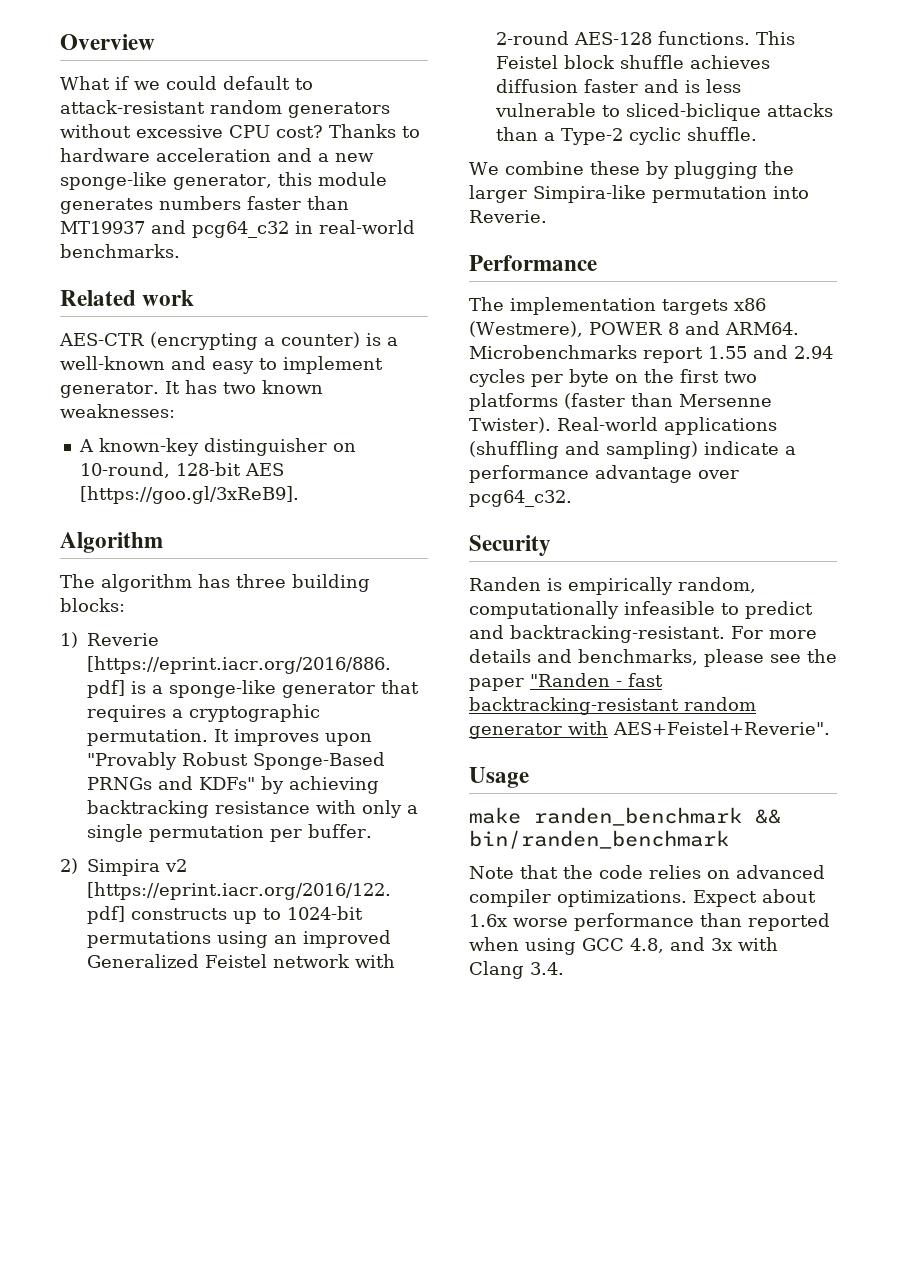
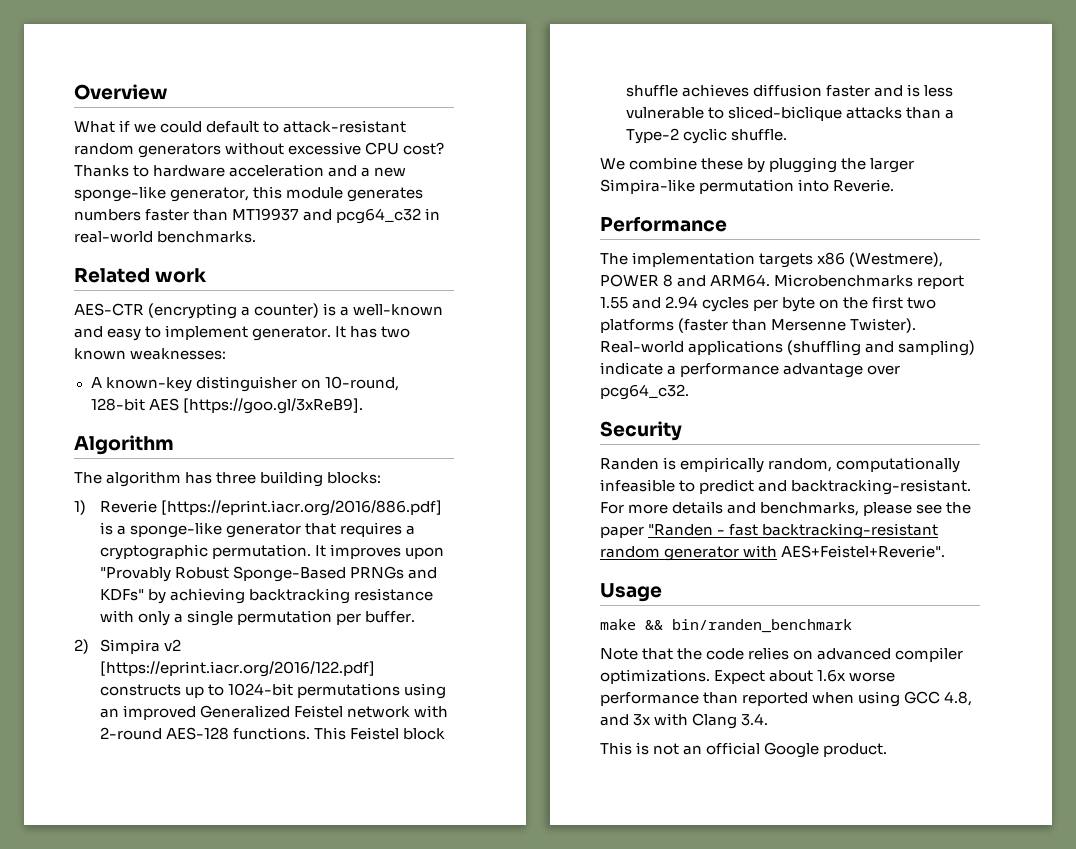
- make randen_benchmark && bin/randen_benchmark
+ make && bin/randen_benchmark
+ This is not an official Google product.

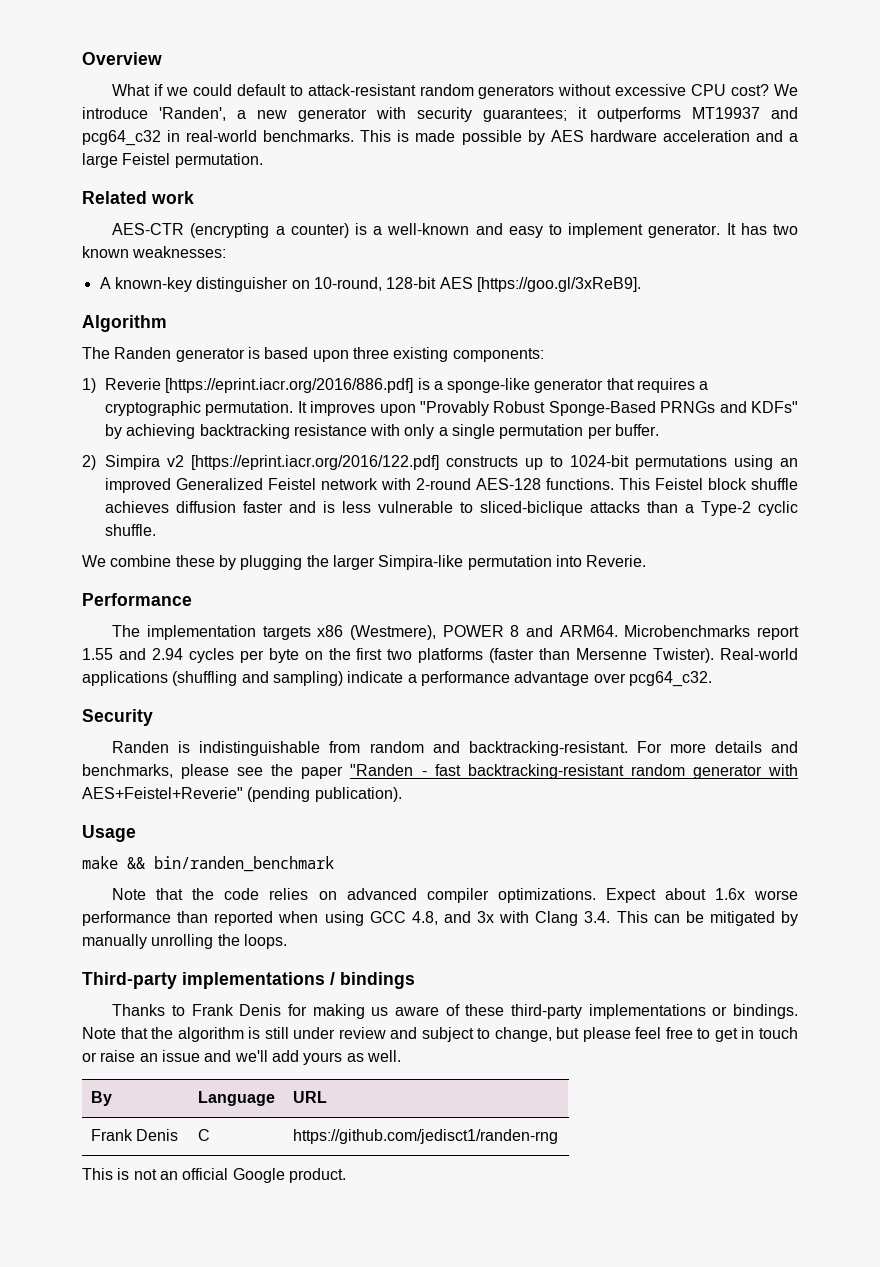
- Thanks to hardware acceleration and a new sponge-like generator, this module generates numbers faster than MT19937 and pcg64_c32 in real-world benchmarks.
+ We introduce 'Randen', a new generator with security guarantees; it outperforms MT19937 and pcg64_c32 in real-world benchmarks. This is made possible by AES hardware acceleration and a large Feistel permutation.
- The algorithm has three building blocks:
+ The Randen generator is based upon three existing components:
- Randen is empirically random, computationally infeasible to predict and backtracking-resistant.
+ Randen is indistinguishable from random and backtracking-resistant.
- For more details and benchmarks, please see the paper "Randen - fast backtracking-resistant random generator with AES+Feistel+Reverie".
+ For more details and benchmarks, please see the paper "Randen - fast backtracking-resistant random generator with AES+Feistel+Reverie" (pending publication).
- Expect about 1.6x worse performance than reported when using GCC 4.8, and 3x with Clang 3.4.
+ Expect about 1.6x worse performance than reported when using GCC 4.8, and 3x with Clang 3.4. This can be mitigated by manually unrolling the loops.
+ Third-party implementations / bindings
+ Thanks to Frank Denis for making us aware of these third-party implementations or bindings. Note that the algorithm is still under review and subject to change, but please feel free to get in touch or raise an issue and we'll add yours as well.
+ By | Language | URL
+ Frank Denis | C | https://github.com/jedisct1/randen-rng

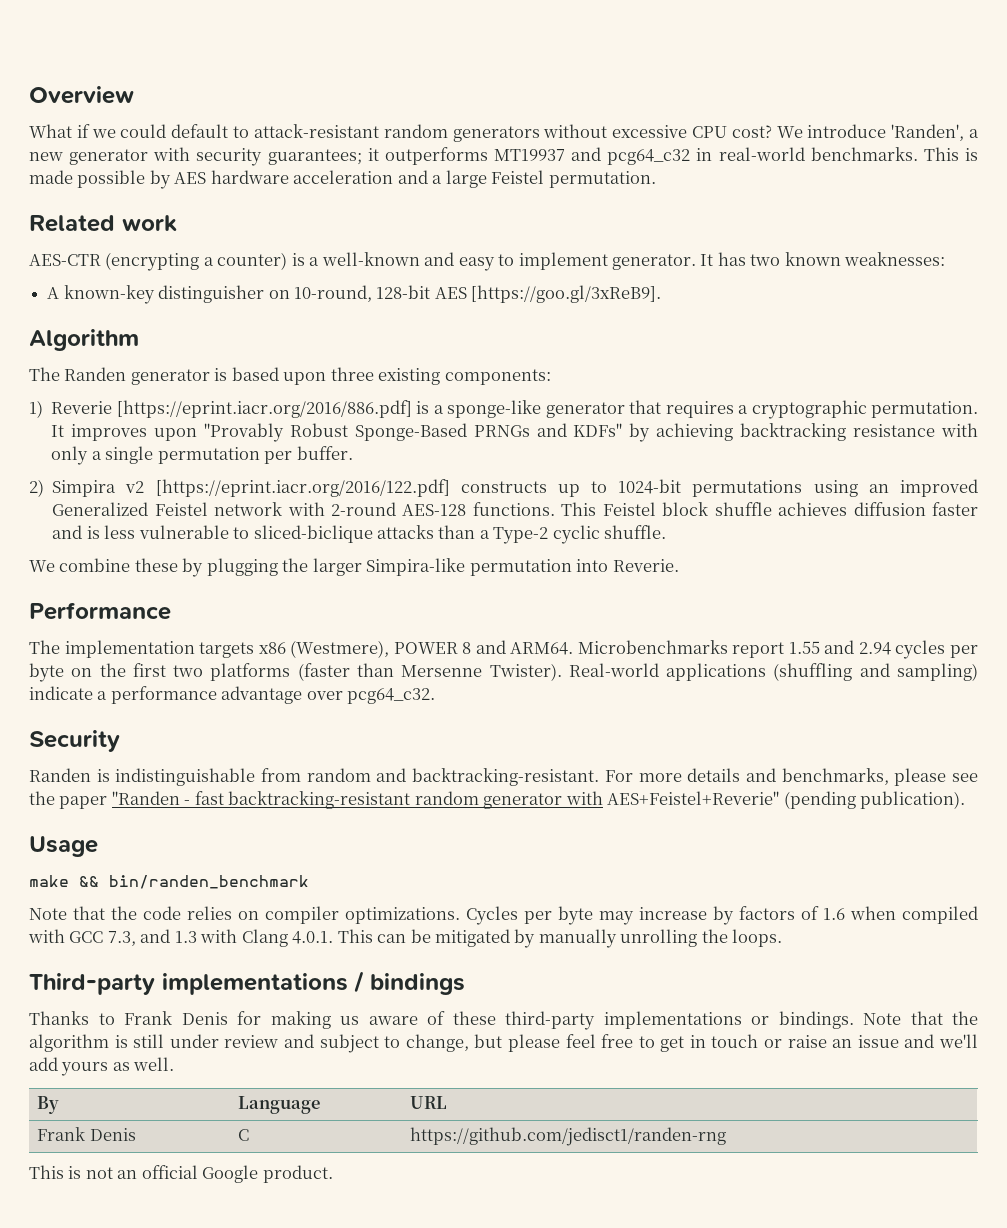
- Note that the code relies on advanced compiler optimizations.
+ Note that the code relies on compiler optimizations.
- Expect about 1.6x worse performance than reported when using GCC 4.8, and 3x with Clang 3.4. This can be mitigated by manually unrolling the loops.
+ Cycles per byte may increase by factors of 1.6 when compiled with GCC 7.3, and 1.3 with Clang 4.0.1. This can be mitigated by manually unrolling the loops.

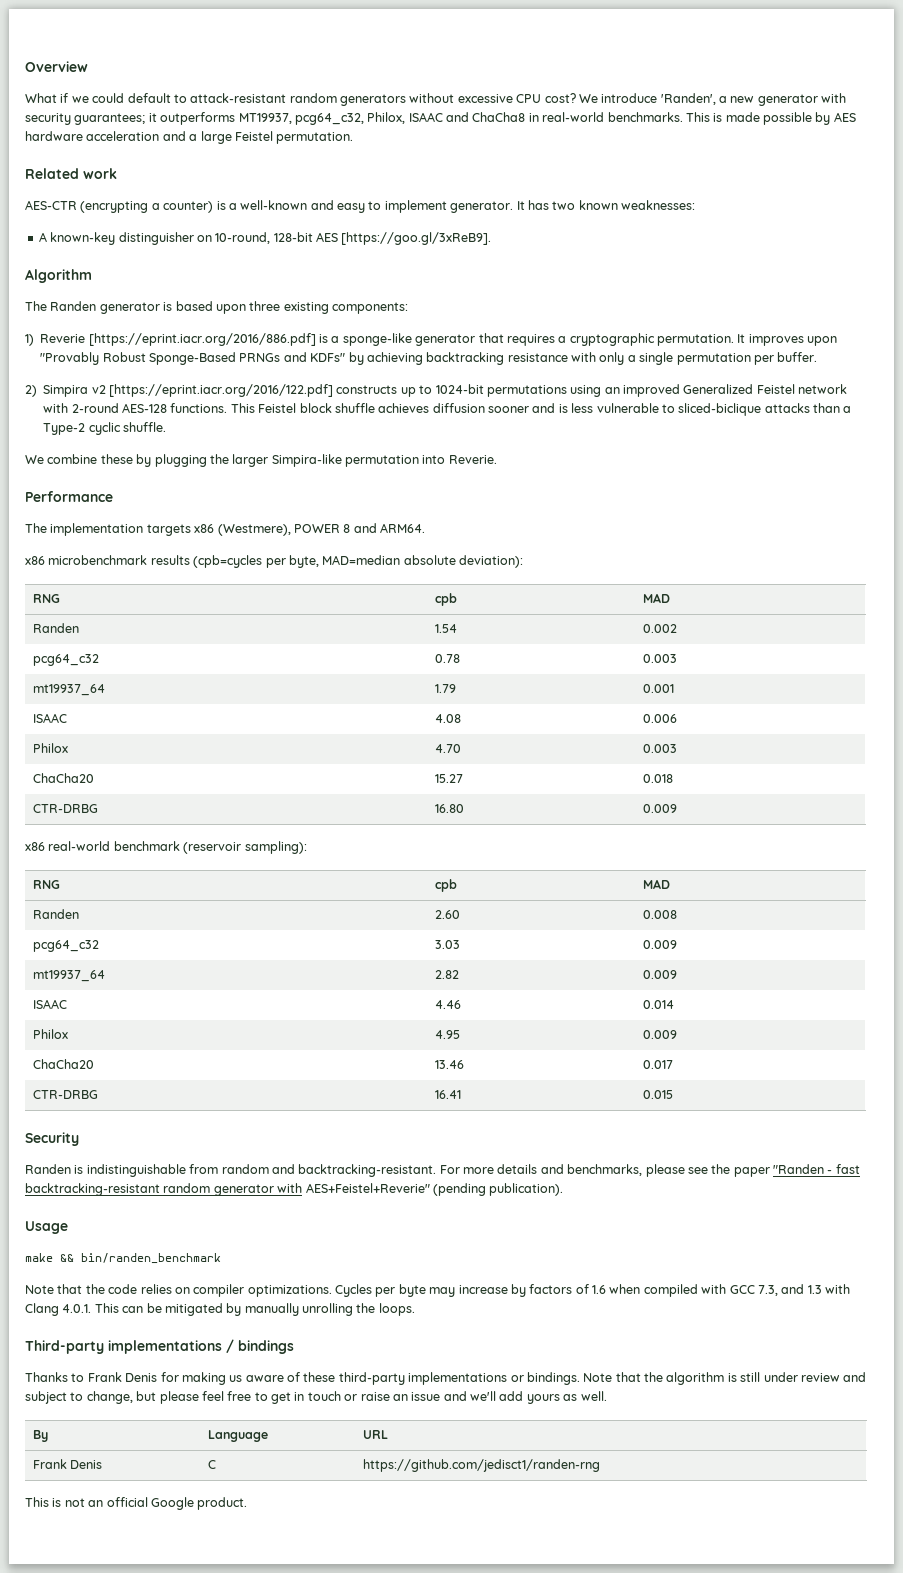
- We introduce 'Randen', a new generator with security guarantees; it outperforms MT19937 and pcg64_c32 in real-world benchmarks.
+ We introduce 'Randen', a new generator with security guarantees; it outperforms MT19937, pcg64_c32, Philox, ISAAC and ChaCha8 in real-world benchmarks.
- This Feistel block shuffle achieves diffusion faster and is less vulnerable to sliced-biclique attacks than a Type-2 cyclic shuffle.
+ This Feistel block shuffle achieves diffusion sooner and is less vulnerable to sliced-biclique attacks than a Type-2 cyclic shuffle.
- The implementation targets x86 (Westmere), POWER 8 and ARM64. Microbenchmarks report 1.55 and 2.94 cycles per byte on the first two platforms (faster than Mersenne Twister). Real-world applications (shuffling and sampling) indicate a performance advantage over pcg64_c32.
+ The implementation targets x86 (Westmere), POWER 8 and ARM64.
+ x86 microbenchmark results (cpb=cycles per byte, MAD=median absolute deviation):
+ RNG | cpb | MAD
+ Randen | 1.54 | 0.002
+ pcg64_c32 | 0.78 | 0.003
+ mt19937_64 | 1.79 | 0.001
+ ISAAC | 4.08 | 0.006
+ Philox | 4.70 | 0.003
+ ChaCha20 | 15.27 | 0.018
+ CTR-DRBG | 16.80 | 0.009
+ x86 real-world benchmark (reservoir sampling):
+ RNG | cpb | MAD
+ Randen | 2.60 | 0.008
+ pcg64_c32 | 3.03 | 0.009
+ mt19937_64 | 2.82 | 0.009
+ ISAAC | 4.46 | 0.014
+ Philox | 4.95 | 0.009
+ ChaCha20 | 13.46 | 0.017
+ CTR-DRBG | 16.41 | 0.015

